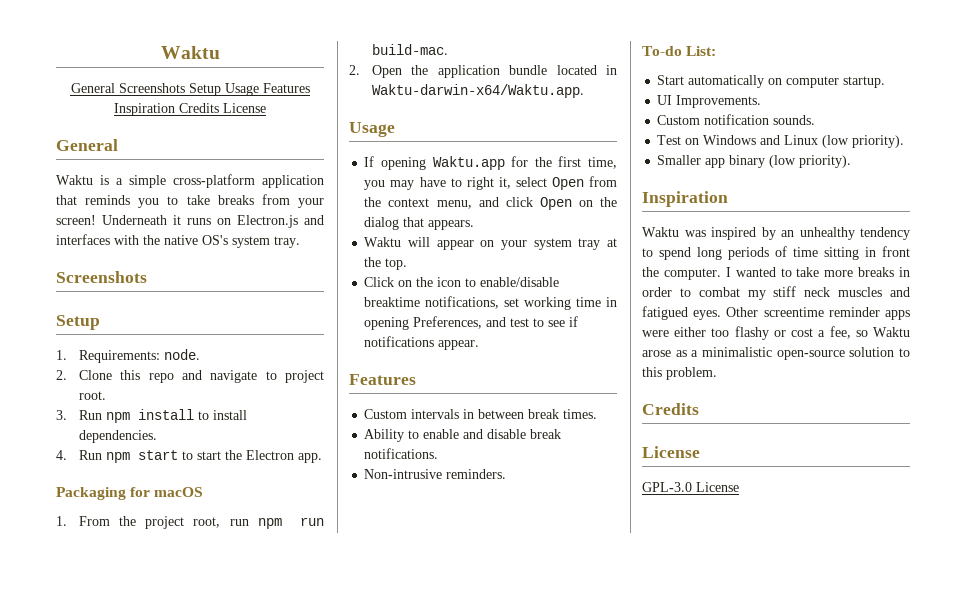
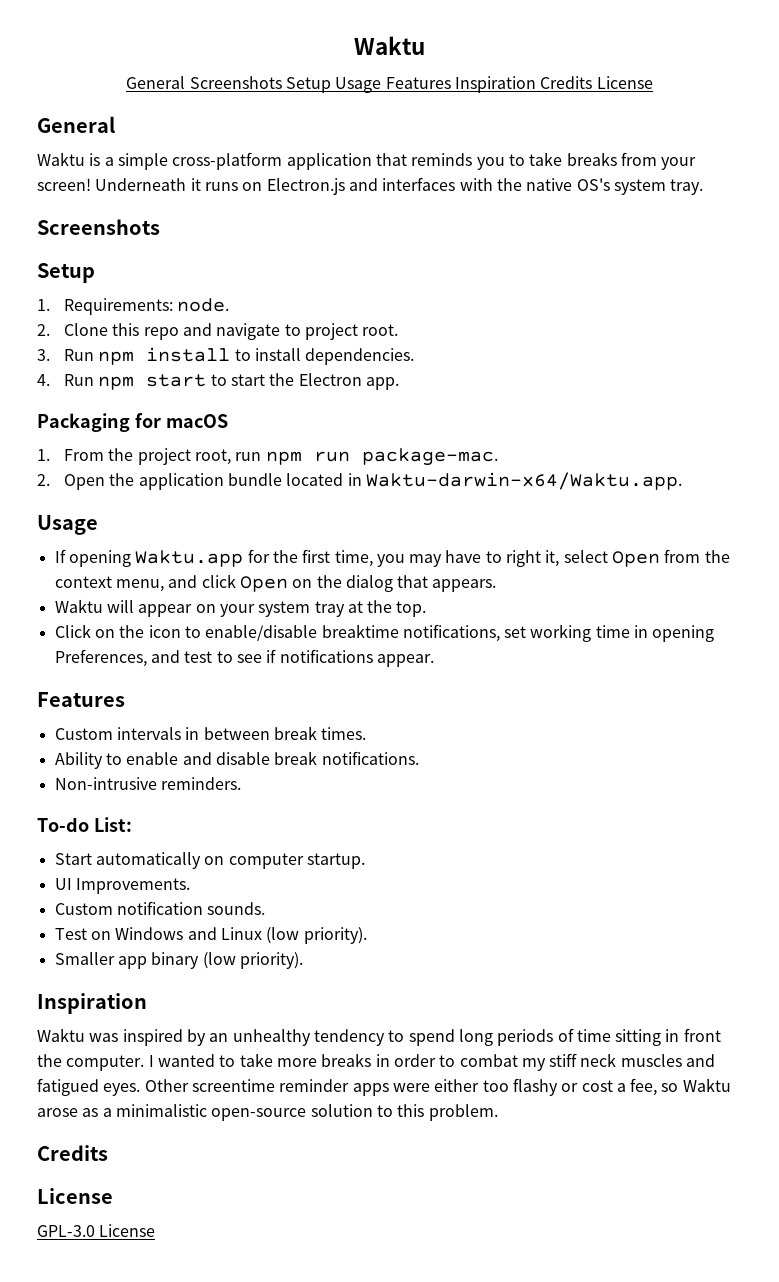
- 1. From the project root, run npm run build-mac.
+ 1. From the project root, run npm run package-mac.

